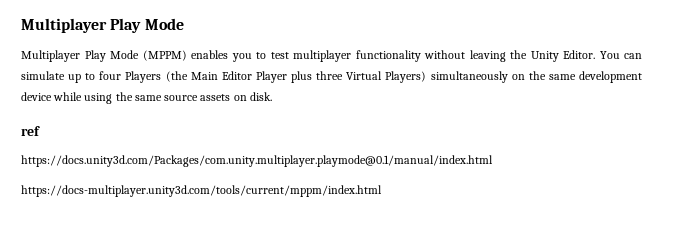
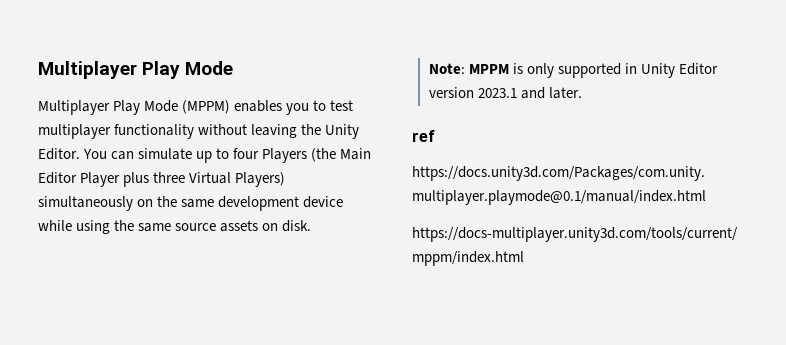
+ Note: MPPM is only supported in Unity Editor version 2023.1 and later.

